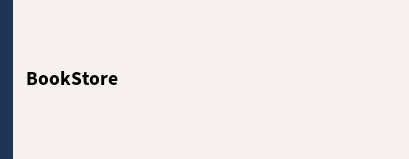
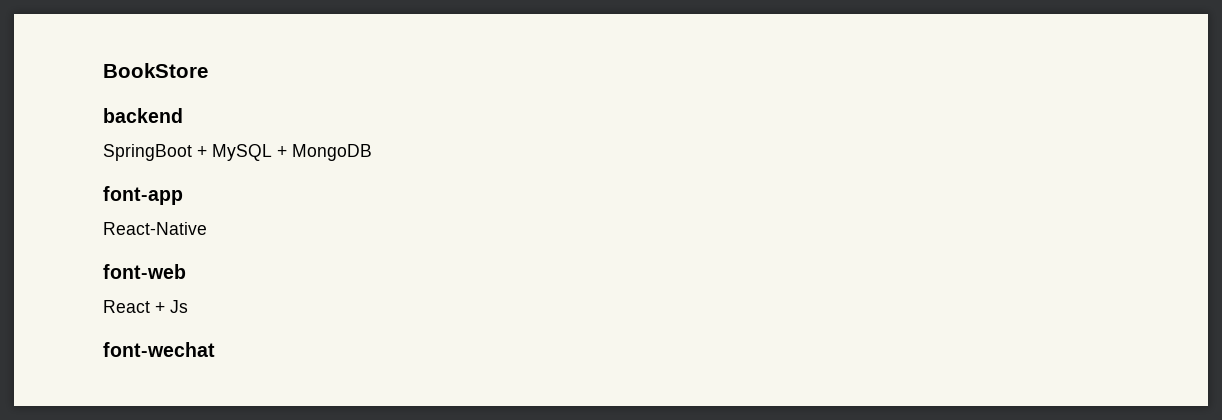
+ backend
+ SpringBoot + MySQL + MongoDB
+ font-app
+ React-Native
+ font-web
+ React + Js
+ font-wechat

